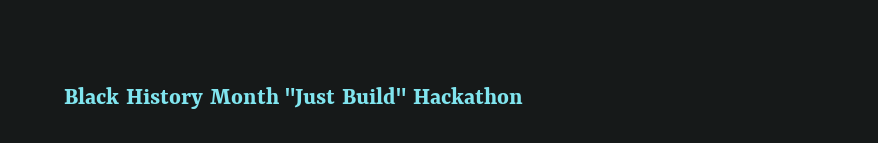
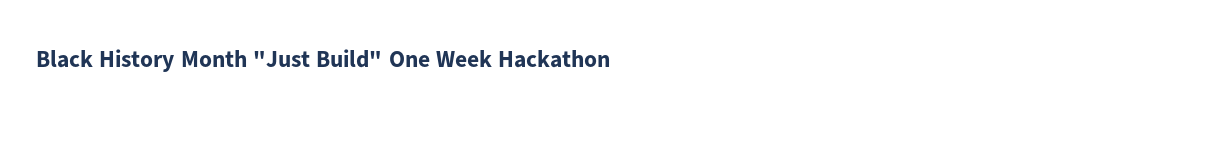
- Black History Month "Just Build" Hackathon
+ Black History Month "Just Build" One Week Hackathon

